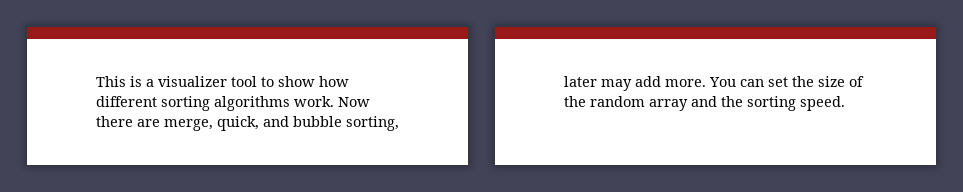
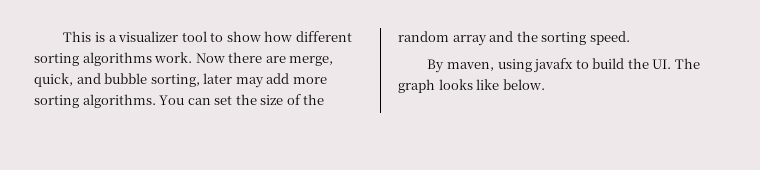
- Now there are merge, quick, and bubble sorting, later may add more.
+ Now there are merge, quick, and bubble sorting, later may add more sorting algorithms.
+ By maven, using javafx to build the UI. The graph looks like below.

